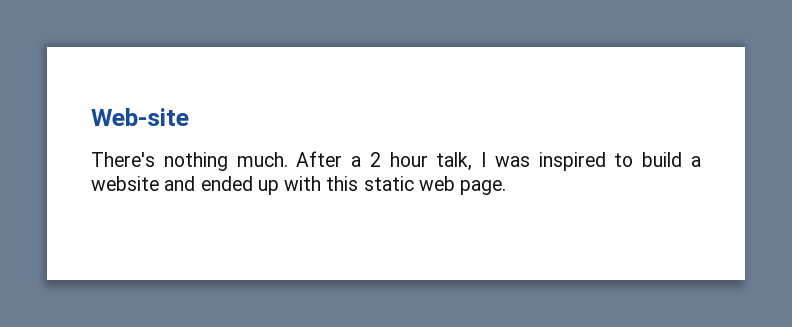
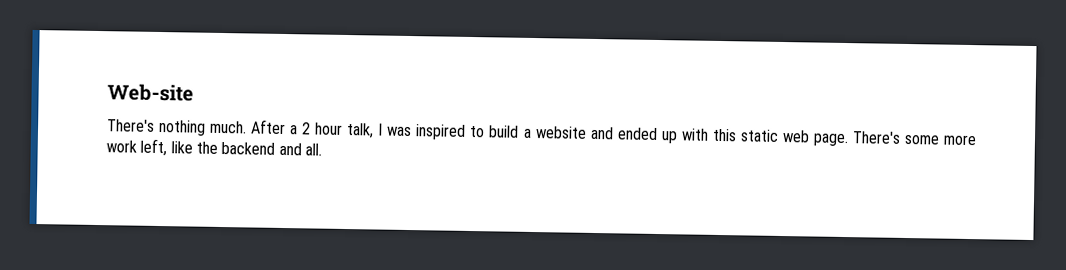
+ There's some more work left, like the backend and all.

